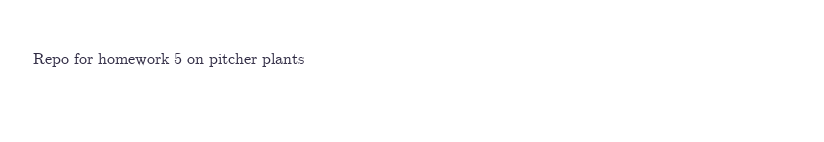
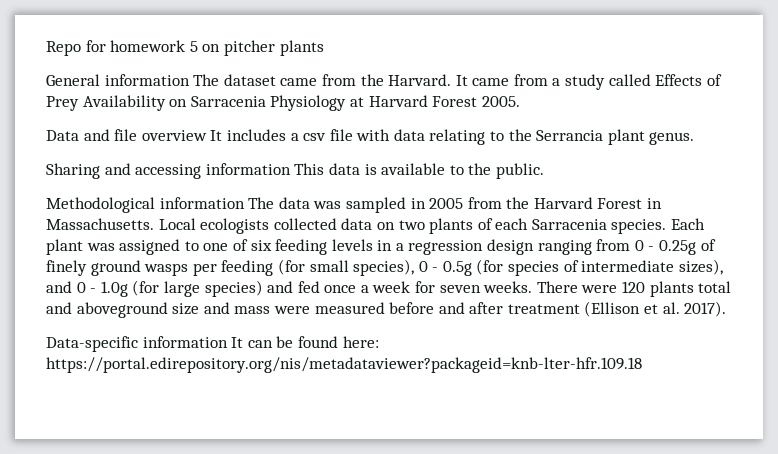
+ General information The dataset came from the Harvard. It came from a study called Effects of Prey Availability on Sarracenia Physiology at Harvard Forest 2005.
+ Data and file overview It includes a csv file with data relating to the Serrancia plant genus.
+ Sharing and accessing information This data is available to the public.
+ Methodological information The data was sampled in 2005 from the Harvard Forest in Massachusetts. Local ecologists collected data on two plants of each Sarracenia species. Each plant was assigned to one of six feeding levels in a regression design ranging from 0 - 0.25g of finely ground wasps per feeding (for small species), 0 - 0.5g (for species of intermediate sizes), and 0 - 1.0g (for large species) and fed once a week for seven weeks. There were 120 plants total and aboveground size and mass were measured before and after treatment (Ellison et al. 2017).
+ Data-specific information It can be found here: https://portal.edirepository.org/nis/metadataviewer?packageid=knb-lter-hfr.109.18

